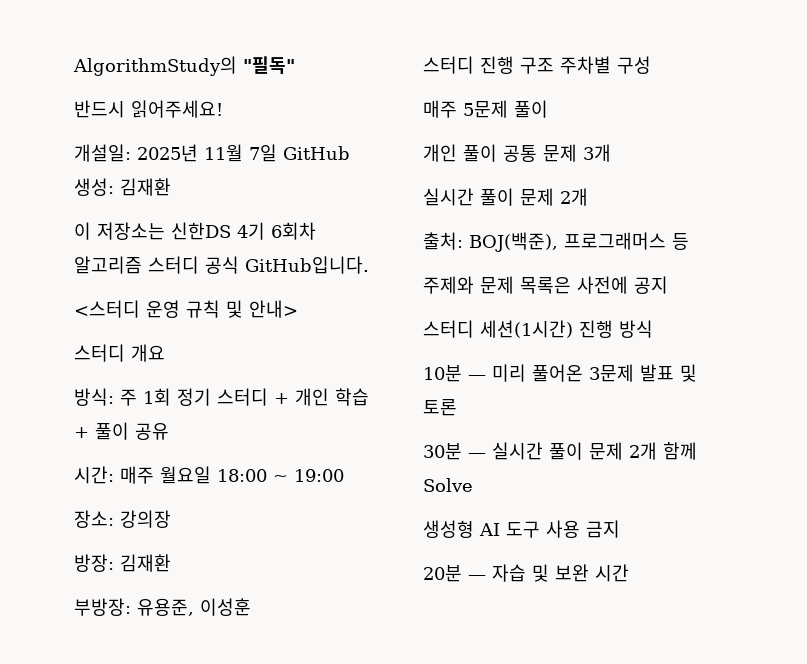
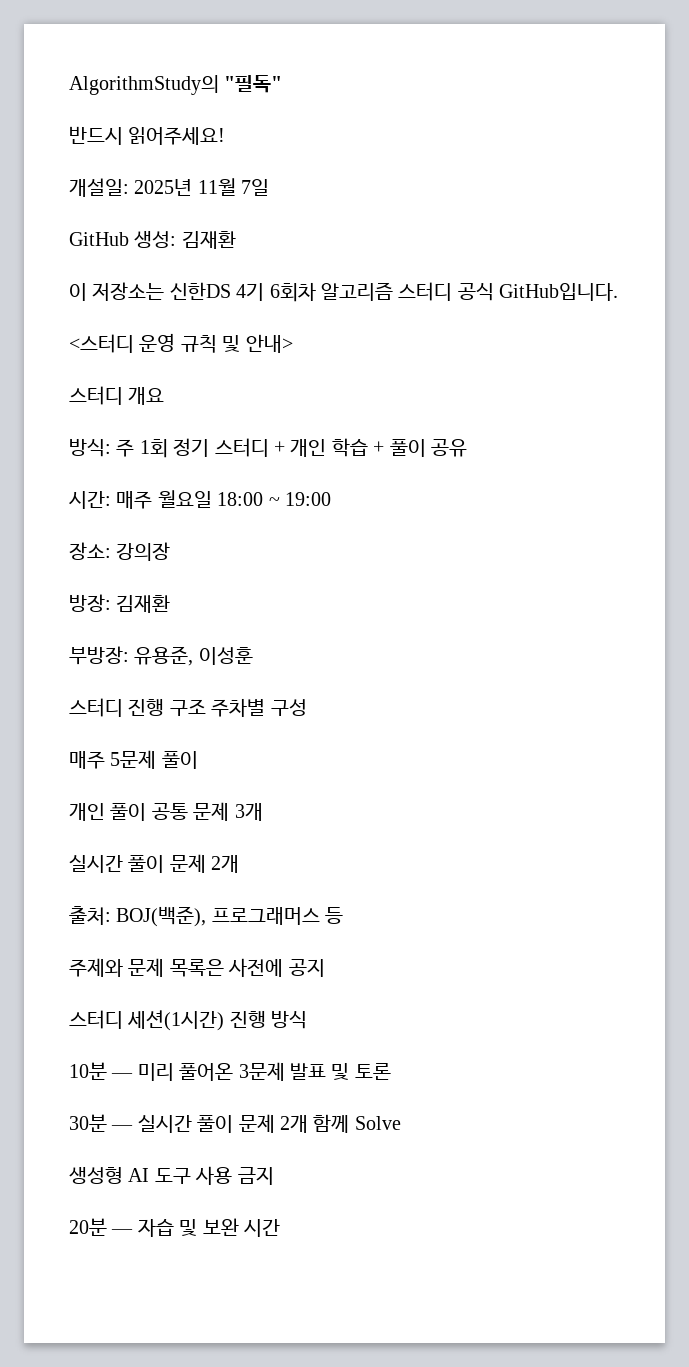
- 개설일: 2025년 11월 7일 GitHub 생성: 김재환
+ 개설일: 2025년 11월 7일
+ GitHub 생성: 김재환

